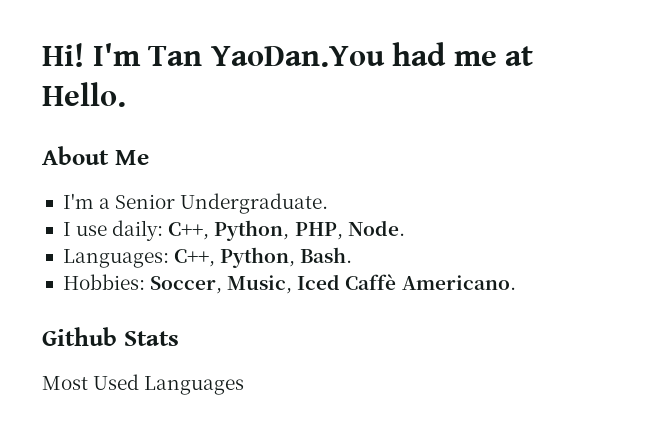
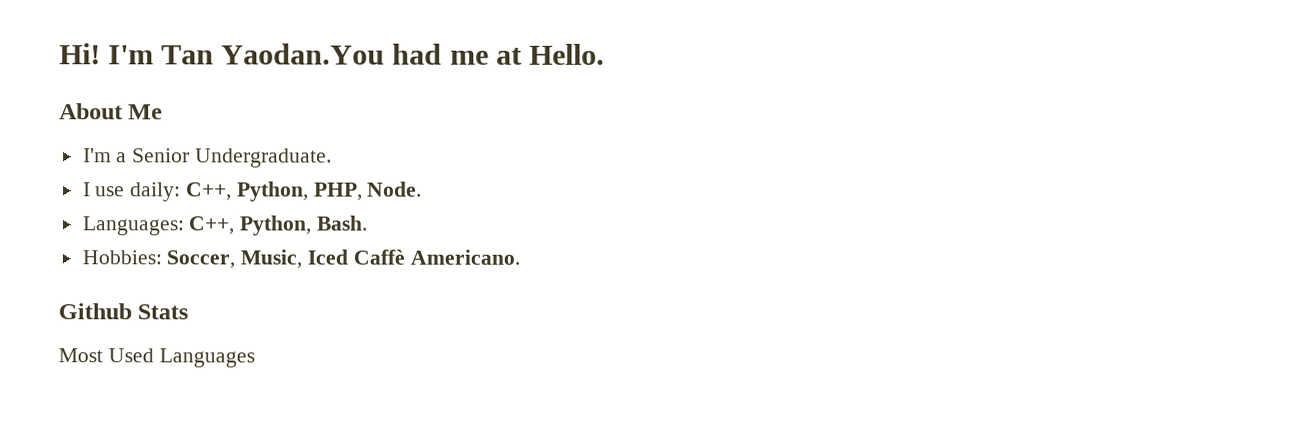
- I'm Tan YaoDan.You had me at Hello.
+ I'm Tan Yaodan.You had me at Hello.

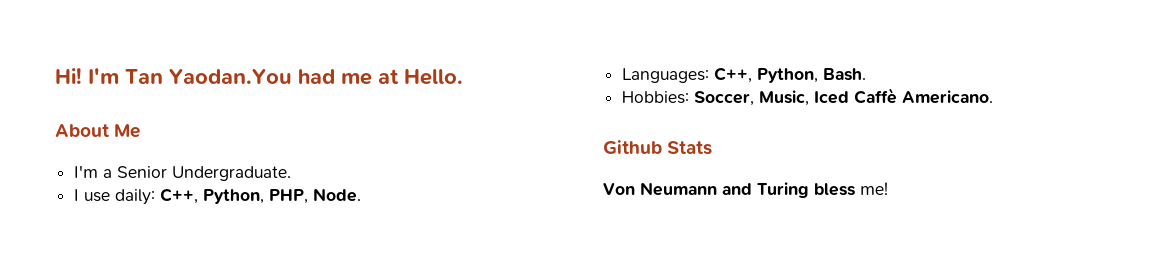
- Most Used Languages
+ Von Neumann and Turing bless me!

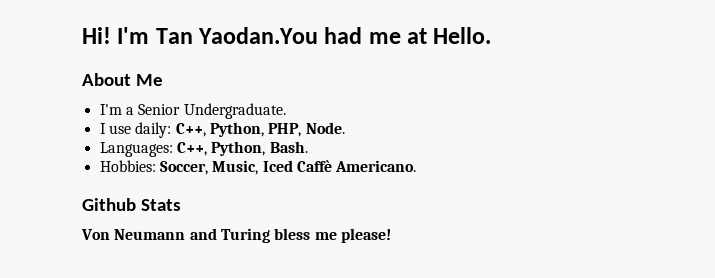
- Von Neumann and Turing bless me!
+ Von Neumann and Turing bless me please!

